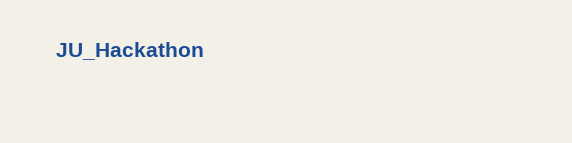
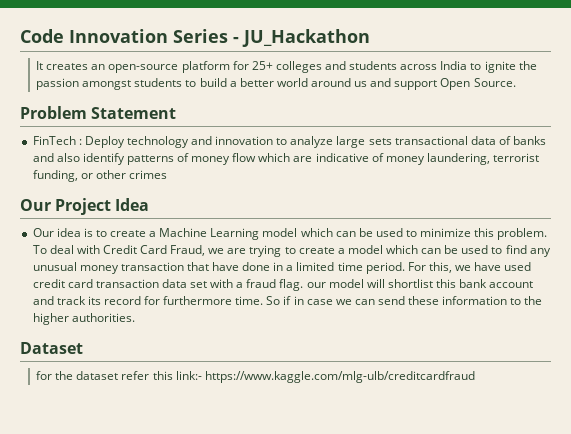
- JU_Hackathon
+ Code Innovation Series - JU_Hackathon
+ It creates an open-source platform for 25+ colleges and students across India to ignite the passion amongst students to build a better world around us and support Open Source.
+ Problem Statement
+ FinTech : Deploy technology and innovation to analyze large sets transactional data of banks and also identify patterns of money flow which are indicative of money laundering, terrorist funding, or other crimes
+ Our Project Idea
+ Our idea is to create a Machine Learning model which can be used to minimize this problem. To deal with Credit Card Fraud, we are trying to create a model which can be used to find any unusual money transaction that have done in a limited time period. For this, we have used credit card transaction data set with a fraud flag. our model will shortlist this bank account and track its record for furthermore time. So if in case we can send these information to the higher authorities.
+ Dataset
+ for the dataset refer this link:- https://www.kaggle.com/mlg-ulb/creditcardfraud

